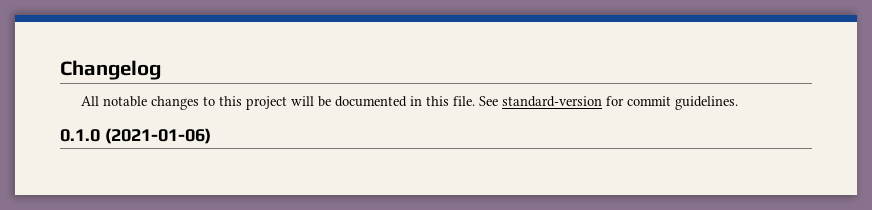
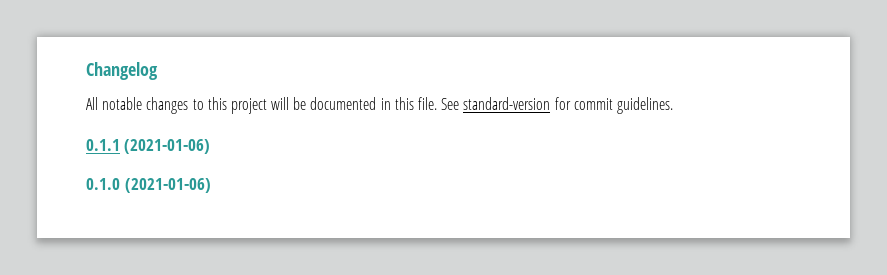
+ 0.1.1 (2021-01-06)

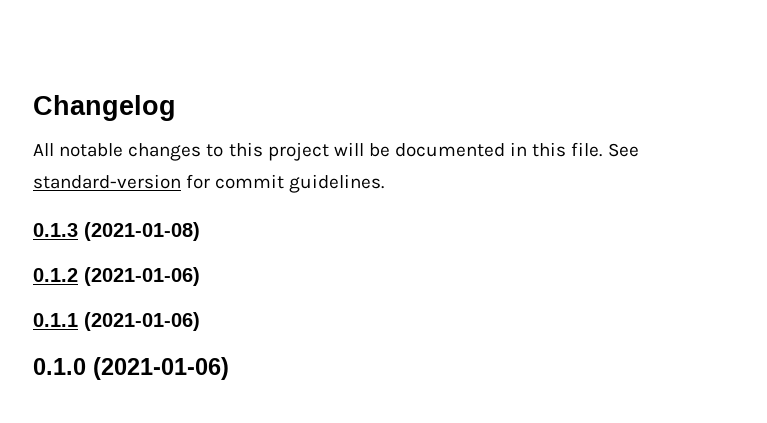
+ 0.1.3 (2021-01-08)
+ 0.1.2 (2021-01-06)

